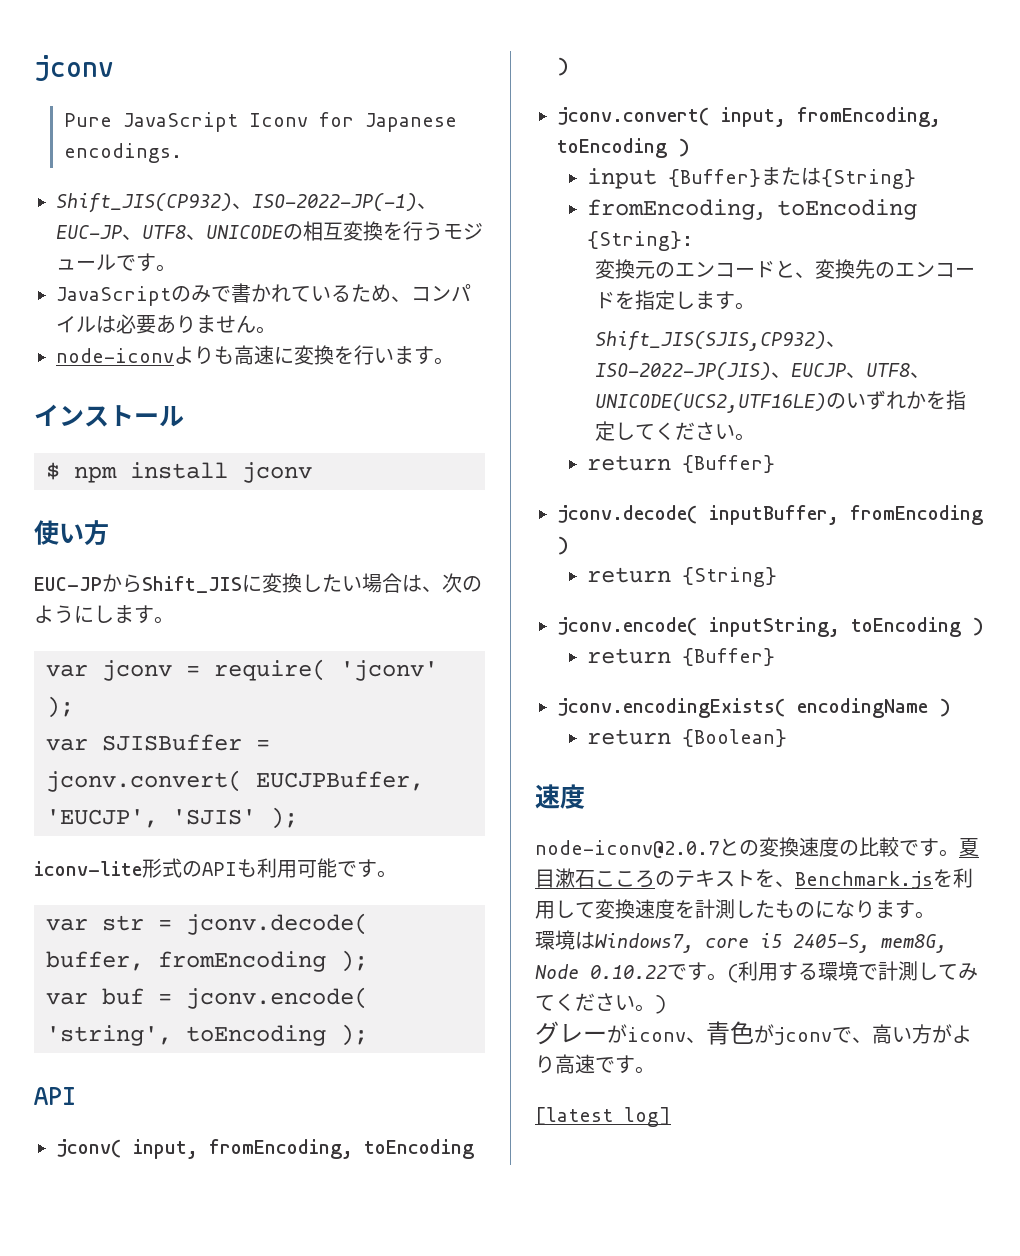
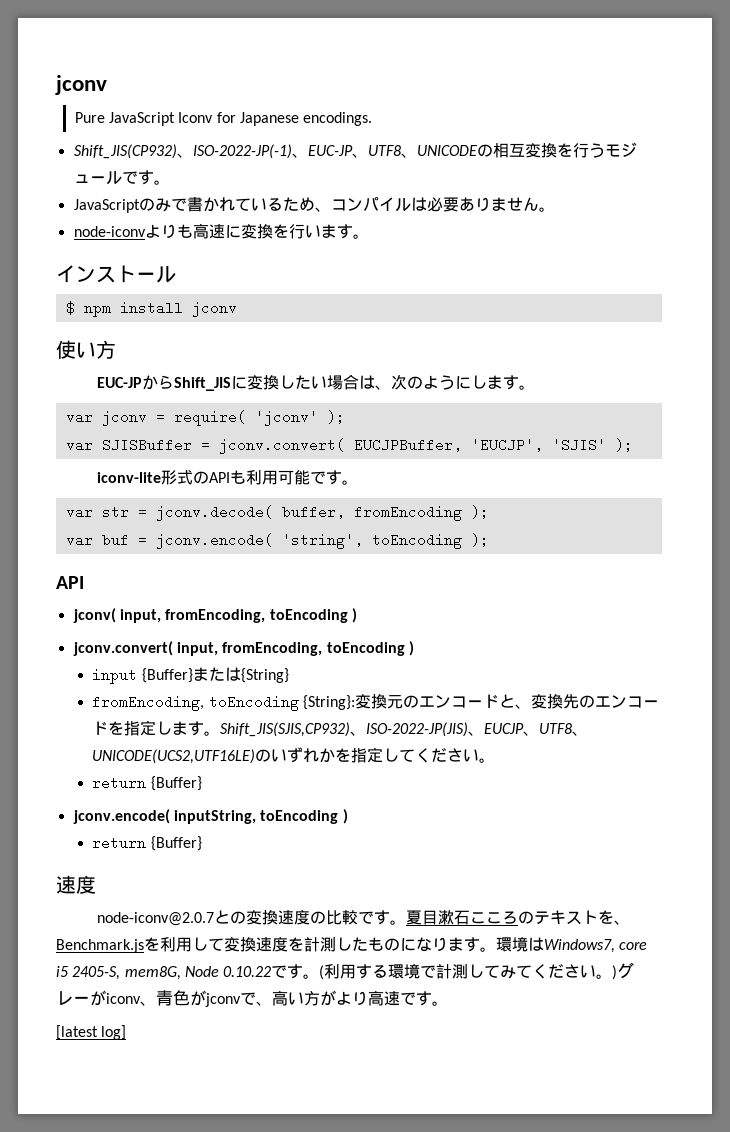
- fromEncoding, toEncoding {String}:
- 変換元のエンコードと、変換先のエンコードを指定します。
- Shift_JIS(SJIS,CP932)、ISO-2022-JP(JIS)、EUCJP、UTF8、UNICODE(UCS2,UTF16LE)のいずれかを指定してください。
+ fromEncoding, toEncoding {String}:変換元のエンコードと、変換先のエンコードを指定します。Shift_JIS(SJIS,CP932)、ISO-2022-JP(JIS)、EUCJP、UTF8、UNICODE(UCS2,UTF16LE)のいずれかを指定してください。
- jconv.decode( inputBuffer, fromEncoding )
- return {String}
- jconv.encodingExists( encodingName )
- return {Boolean}
- 夏目漱石こころのテキストを、Benchmark.jsを利用して変換速度を計測したものになります。
- 環境はWindows7, core i5 2405-S, mem8G, Node 0.10.22です。
+ 夏目漱石こころのテキストを、Benchmark.jsを利用して変換速度を計測したものになります。環境はWindows7, core i5 2405-S, mem8G, Node 0.10.22です。
- (利用する環境で計測してみてください。)
- グレーがiconv、青色がjconvで、高い方がより高速です。
+ (利用する環境で計測してみてください。)グレーがiconv、青色がjconvで、高い方がより高速です。

